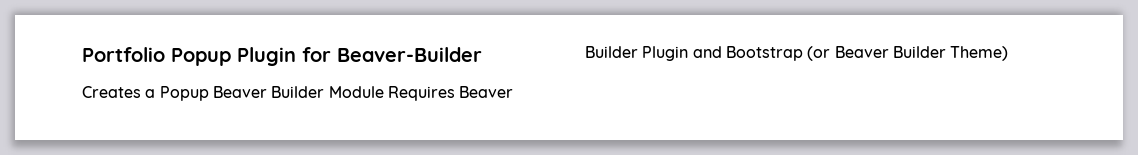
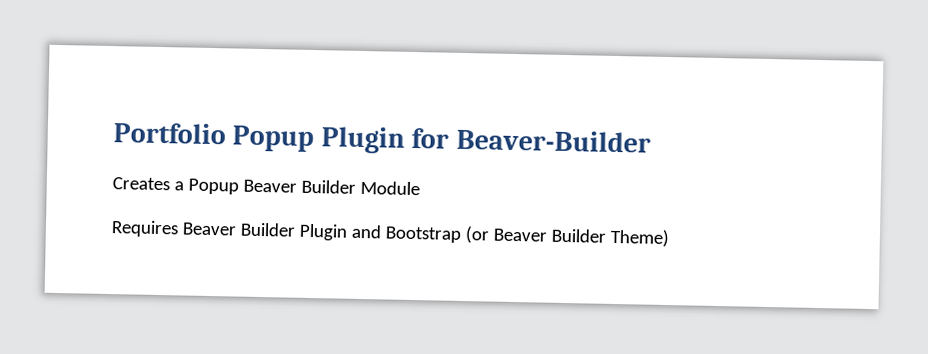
- Creates a Popup Beaver Builder Module Requires Beaver Builder Plugin and Bootstrap (or Beaver Builder Theme)
+ Creates a Popup Beaver Builder Module
+ Requires Beaver Builder Plugin and Bootstrap (or Beaver Builder Theme)

